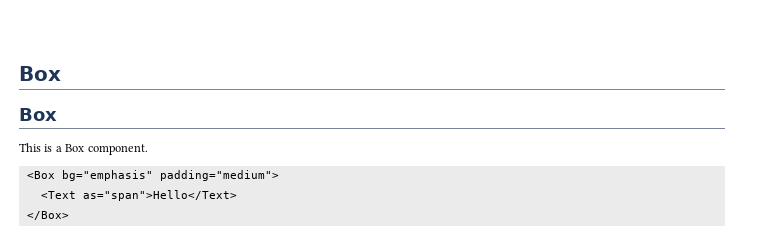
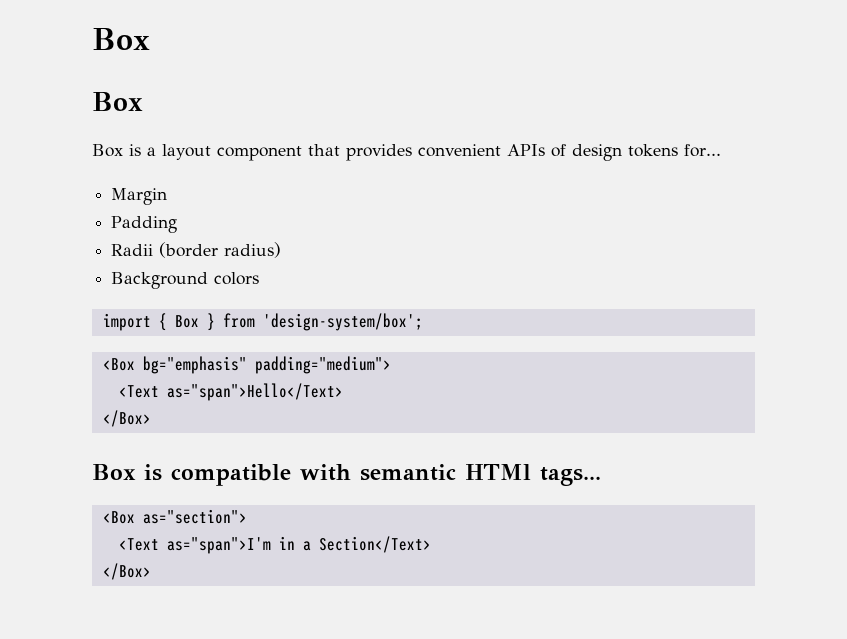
- This is a Box component.
+ Box is a layout component that provides convenient APIs of design tokens for...
+ Margin
+ Padding
+ Radii (border radius)
+ Background colors
+ import { Box } from 'design-system/box';
+ Box is compatible with semantic HTMl tags...
+ <Box as="section">
+ <Text as="span">I'm in a Section</Text>
+ </Box>

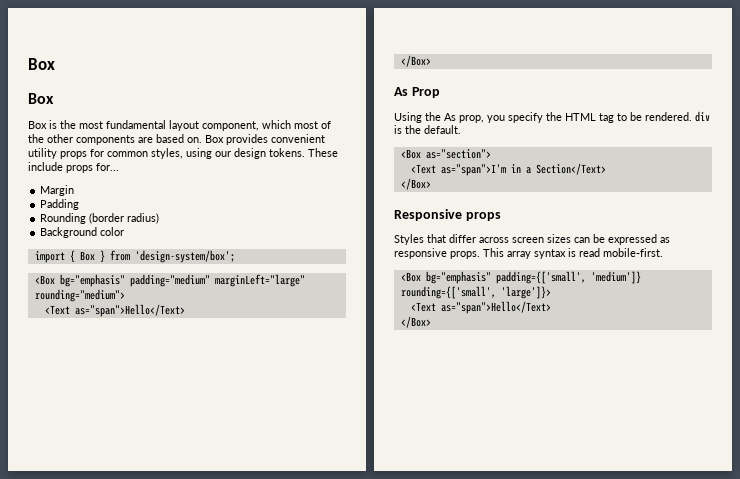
- Box is a layout component that provides convenient APIs of design tokens for...
+ Box is the most fundamental layout component, which most of the other components are based on. Box provides convenient utility props for common styles, using our design tokens. These include props for...
- Radii (border radius)
+ Rounding (border radius)
- Background colors
+ Background color
- <Box bg="emphasis" padding="medium">
+ <Box bg="emphasis" padding="medium" marginLeft="large" rounding="medium">
- Box is compatible with semantic HTMl tags...
+ As Prop
+ Using the As prop, you specify the HTML tag to be rendered. div is the default.
+ Responsive props
+ Styles that differ across screen sizes can be expressed as responsive props. This array syntax is read mobile-first.
+ <Box bg="emphasis" padding={['small', 'medium']} rounding={['small', 'large']}>
+ <Text as="span">Hello</Text>
+ </Box>

